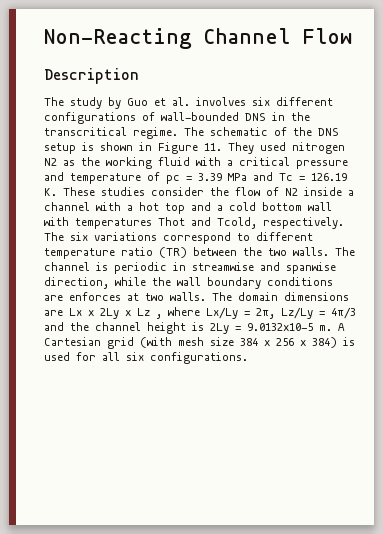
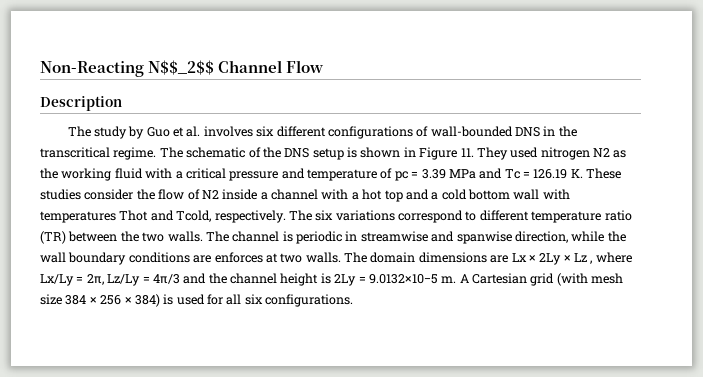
- Non-Reacting Channel Flow
+ Non-Reacting N$$_2$$ Channel Flow

